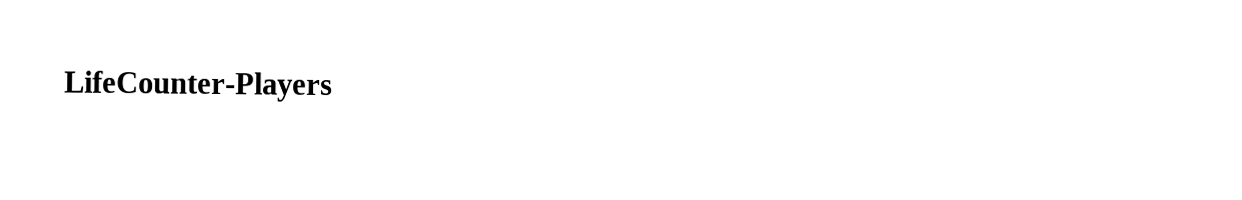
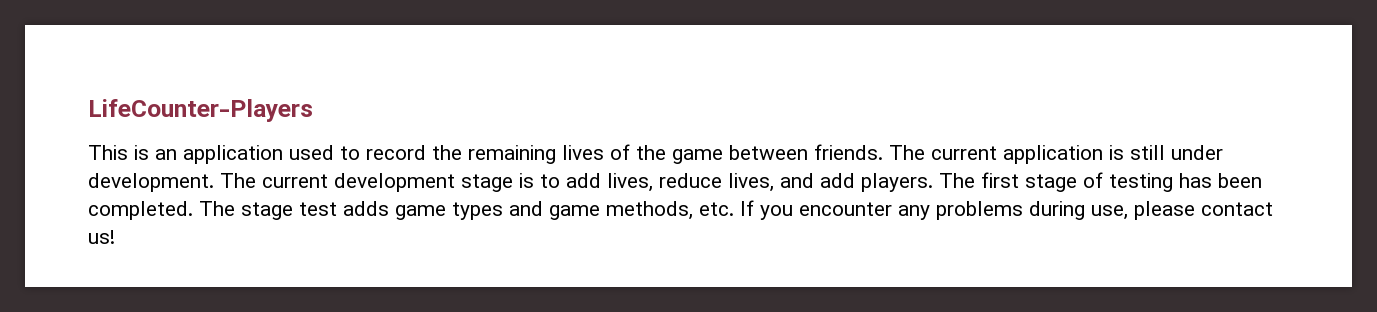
+ This is an application used to record the remaining lives of the game between friends. The current application is still under development. The current development stage is to add lives, reduce lives, and add players. The first stage of testing has been completed. The stage test adds game types and game methods, etc. If you encounter any problems during use, please contact us!

